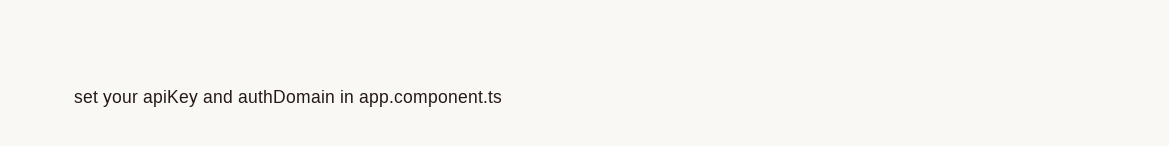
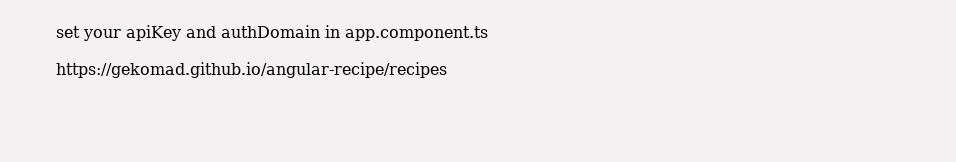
+ https://gekomad.github.io/angular-recipe/recipes

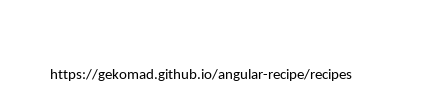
- set your apiKey and authDomain in app.component.ts

